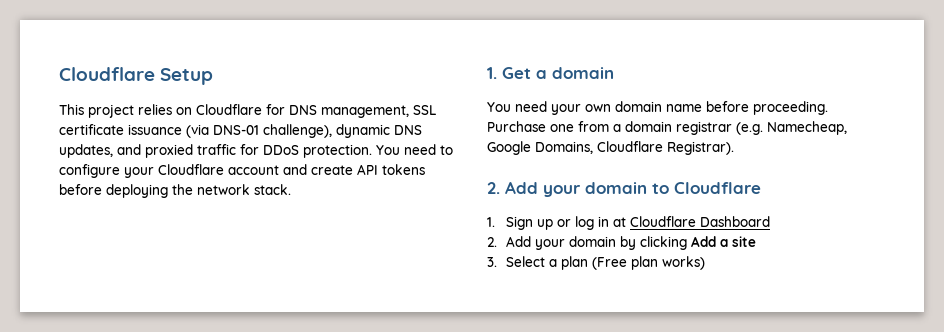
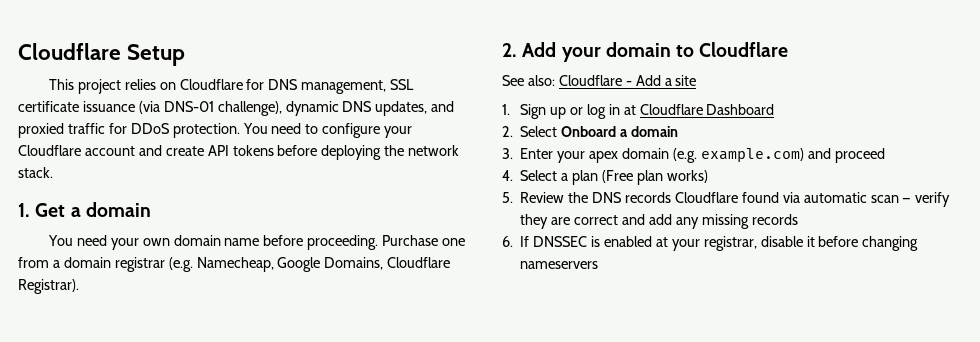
+ See also: Cloudflare - Add a site
- 2. Add your domain by clicking Add a site
- 3. Select a plan (Free plan works)
+ 2. Select Onboard a domain
+ 3. Enter your apex domain (e.g. example.com) and proceed
+ 4. Select a plan (Free plan works)
+ 5. Review the DNS records Cloudflare found via automatic scan — verify they are correct and add any missing records
+ 6. If DNSSEC is enabled at your registrar, disable it before changing nameservers

